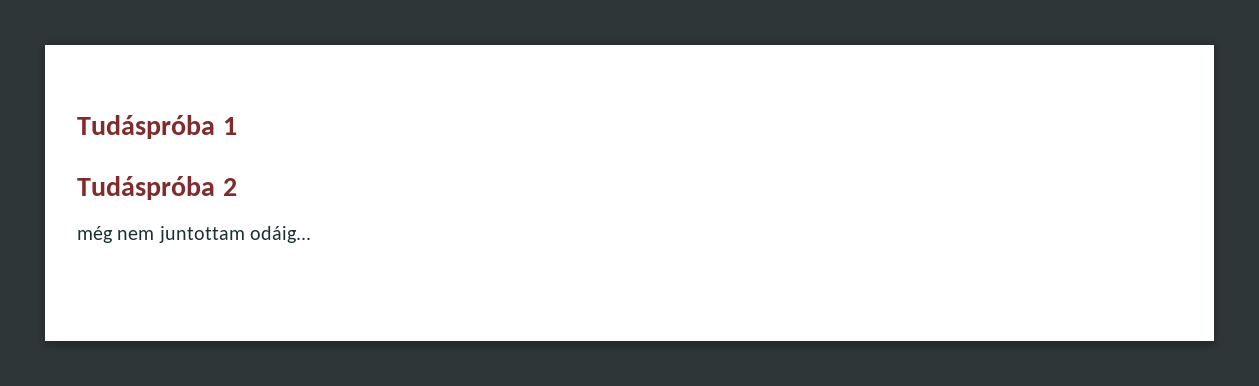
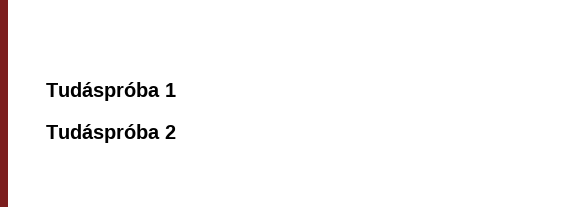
- még nem juntottam odáig...

